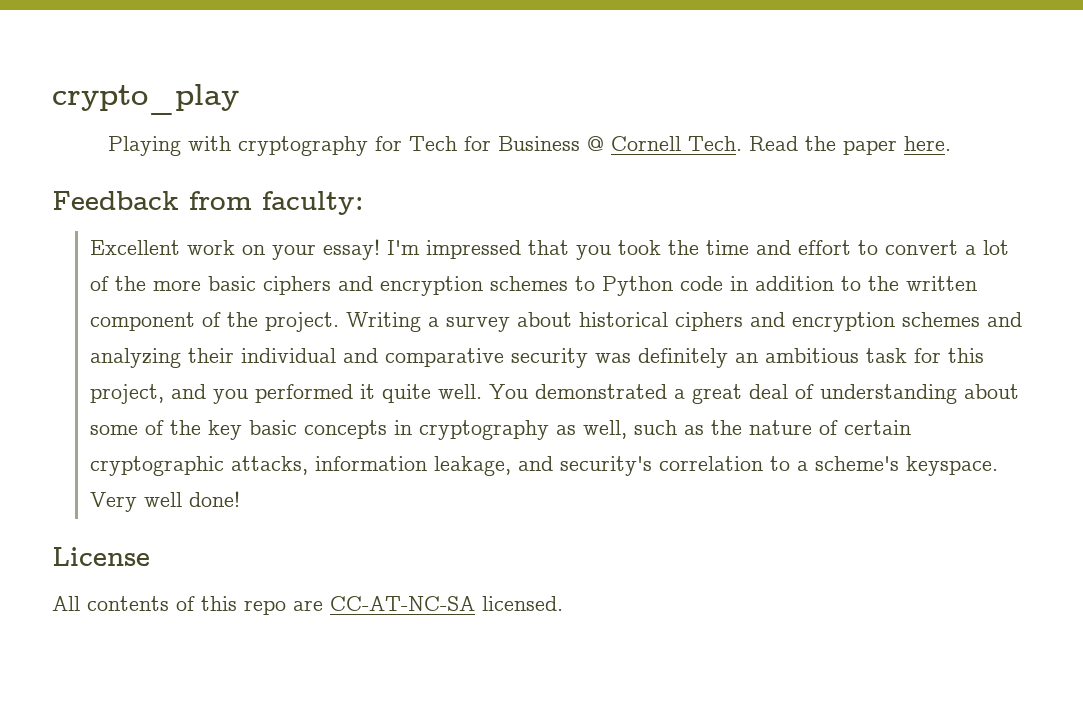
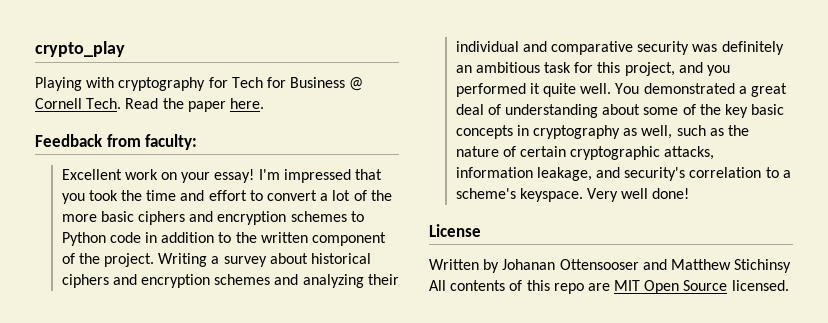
- All contents of this repo are CC-AT-NC-SA licensed.
+ Written by Johanan Ottensooser and Matthew Stichinsy All contents of this repo are MIT Open Source licensed.

